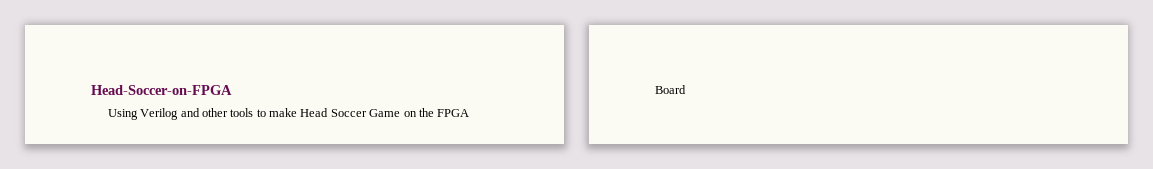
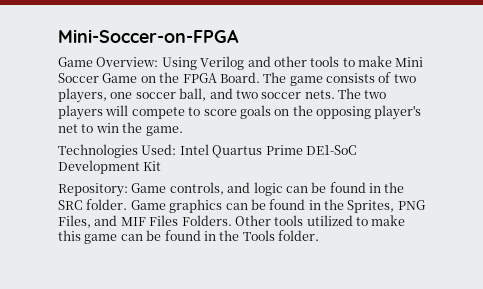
- Head-Soccer-on-FPGA
- Using Verilog and other tools to make Head Soccer Game on the FPGA Board
+ Mini-Soccer-on-FPGA
+ Game Overview: Using Verilog and other tools to make Mini Soccer Game on the FPGA Board. The game consists of two players, one soccer ball, and two soccer nets. The two players will compete to score goals on the opposing player's net to win the game.
+ Technologies Used: Intel Quartus Prime DE1-SoC Development Kit
+ Repository: Game controls, and logic can be found in the SRC folder. Game graphics can be found in the Sprites, PNG Files, and MIF Files Folders. Other tools utilized to make this game can be found in the Tools folder.

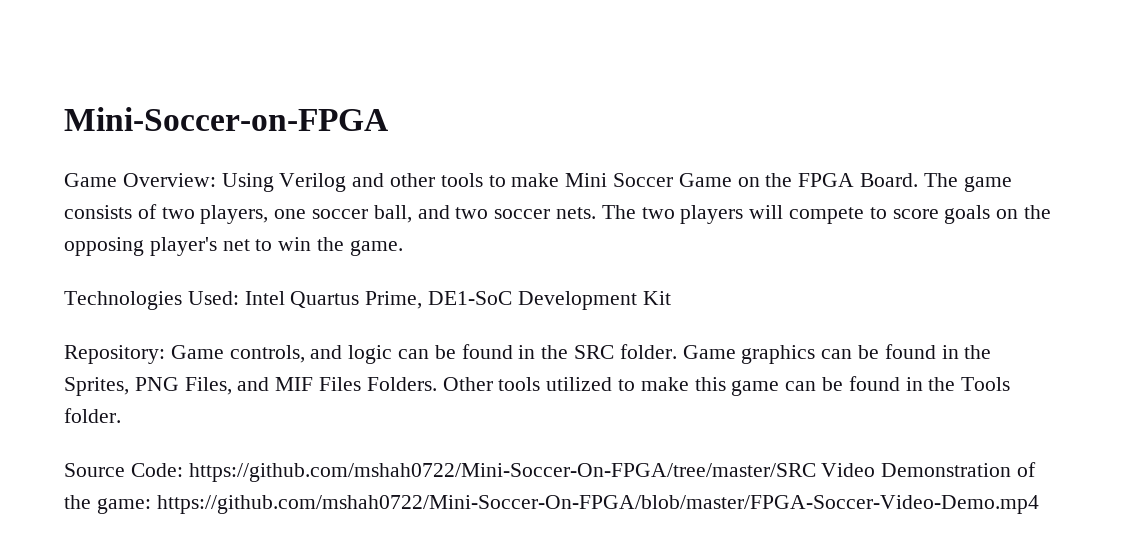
- Technologies Used: Intel Quartus Prime DE1-SoC Development Kit
+ Technologies Used: Intel Quartus Prime, DE1-SoC Development Kit
+ Source Code: https://github.com/mshah0722/Mini-Soccer-On-FPGA/tree/master/SRC Video Demonstration of the game: https://github.com/mshah0722/Mini-Soccer-On-FPGA/blob/master/FPGA-Soccer-Video-Demo.mp4

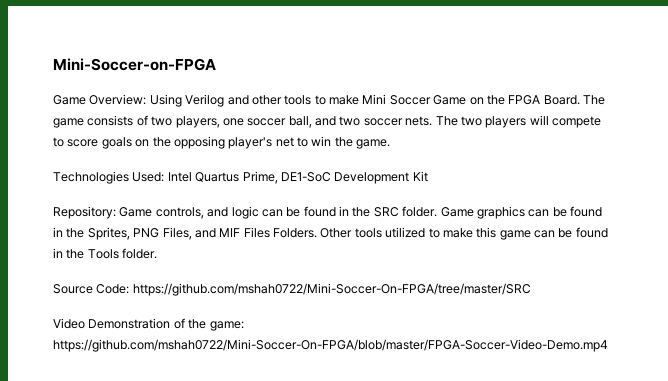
- Source Code: https://github.com/mshah0722/Mini-Soccer-On-FPGA/tree/master/SRC Video Demonstration of the game: https://github.com/mshah0722/Mini-Soccer-On-FPGA/blob/master/FPGA-Soccer-Video-Demo.mp4
+ Source Code: https://github.com/mshah0722/Mini-Soccer-On-FPGA/tree/master/SRC
+ Video Demonstration of the game: https://github.com/mshah0722/Mini-Soccer-On-FPGA/blob/master/FPGA-Soccer-Video-Demo.mp4

